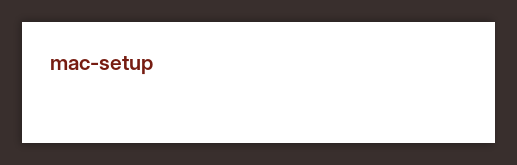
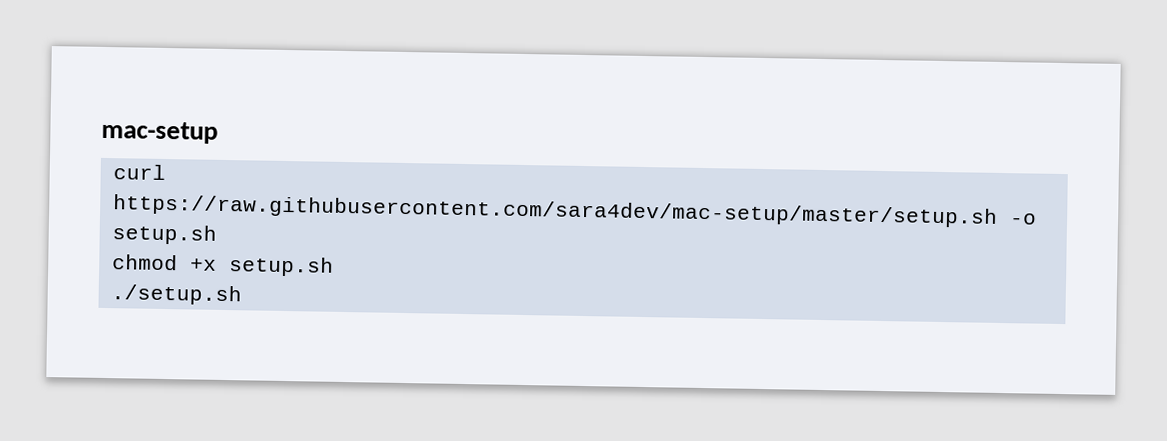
+ curl https://raw.githubusercontent.com/sara4dev/mac-setup/master/setup.sh -o setup.sh
+ chmod +x setup.sh
+ ./setup.sh

